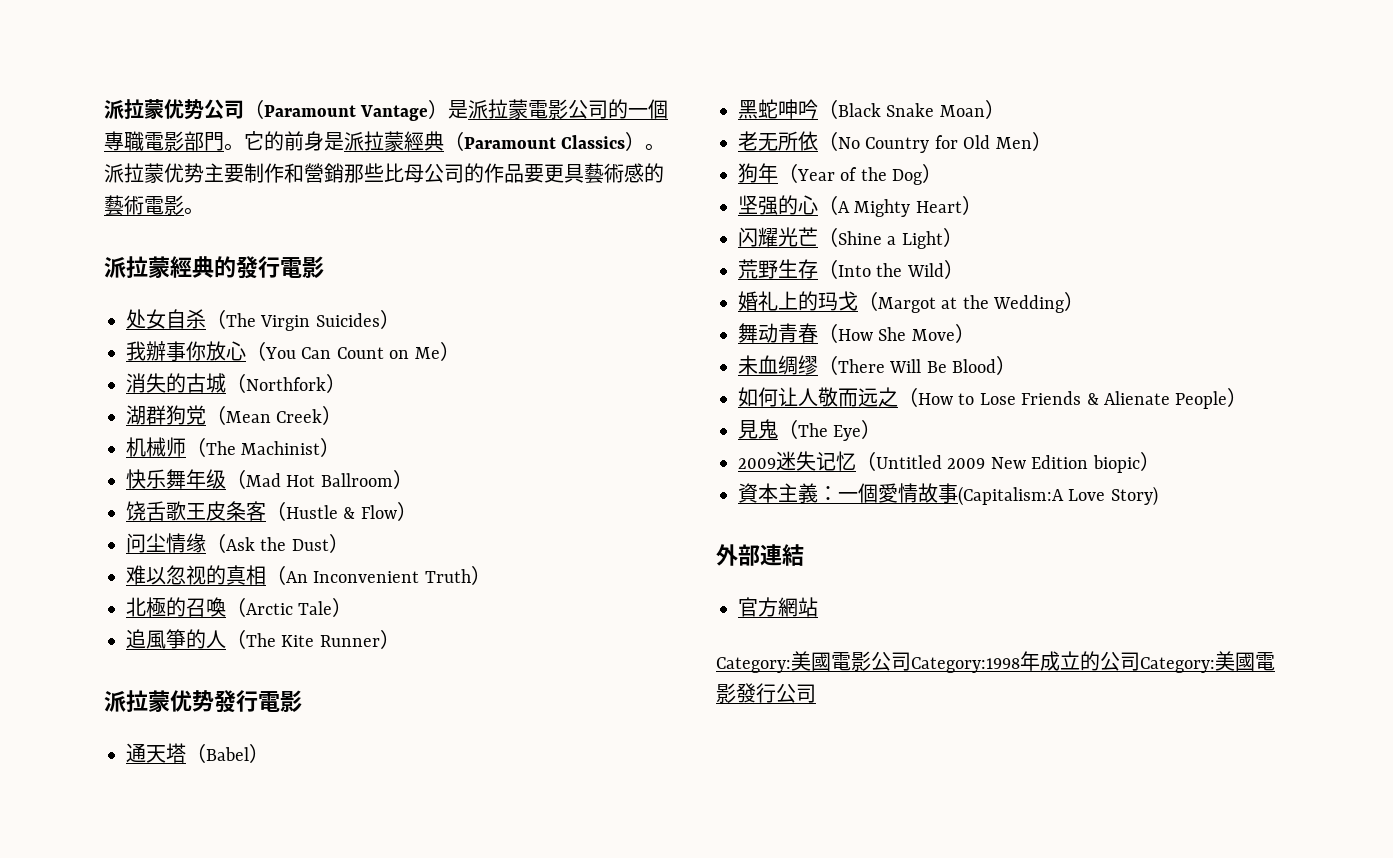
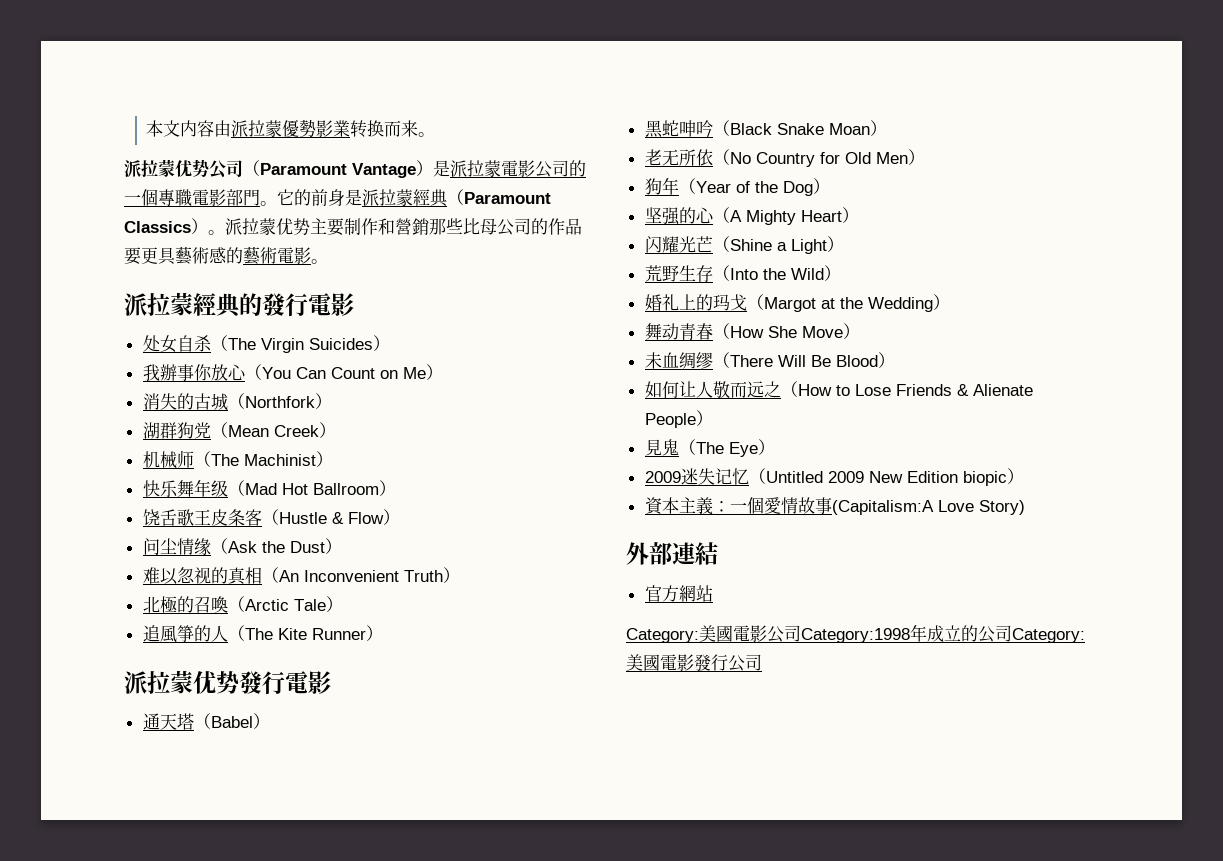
+ 本文内容由派拉蒙優勢影業转换而来。

